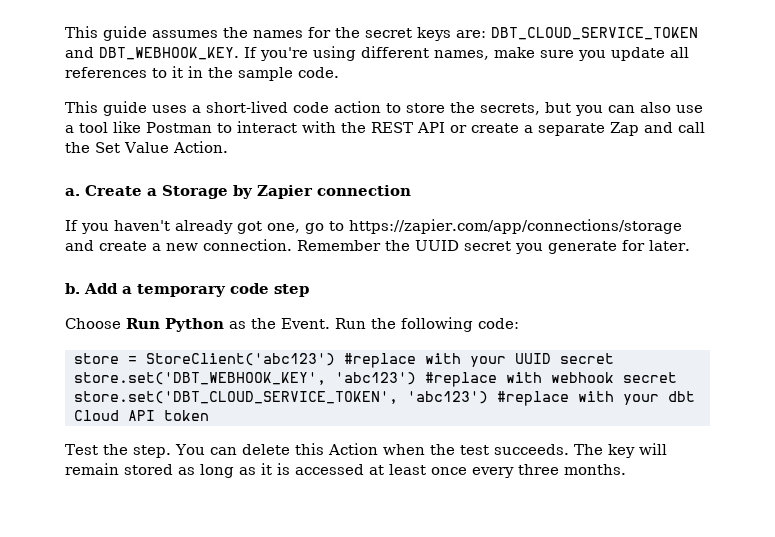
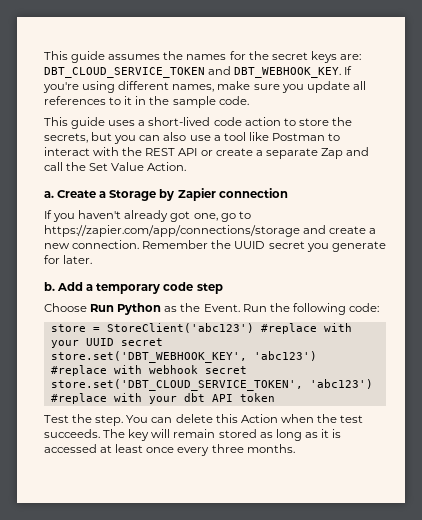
- store.set('DBT_CLOUD_SERVICE_TOKEN', 'abc123') #replace with your dbt Cloud API token
+ store.set('DBT_CLOUD_SERVICE_TOKEN', 'abc123') #replace with your dbt API token

